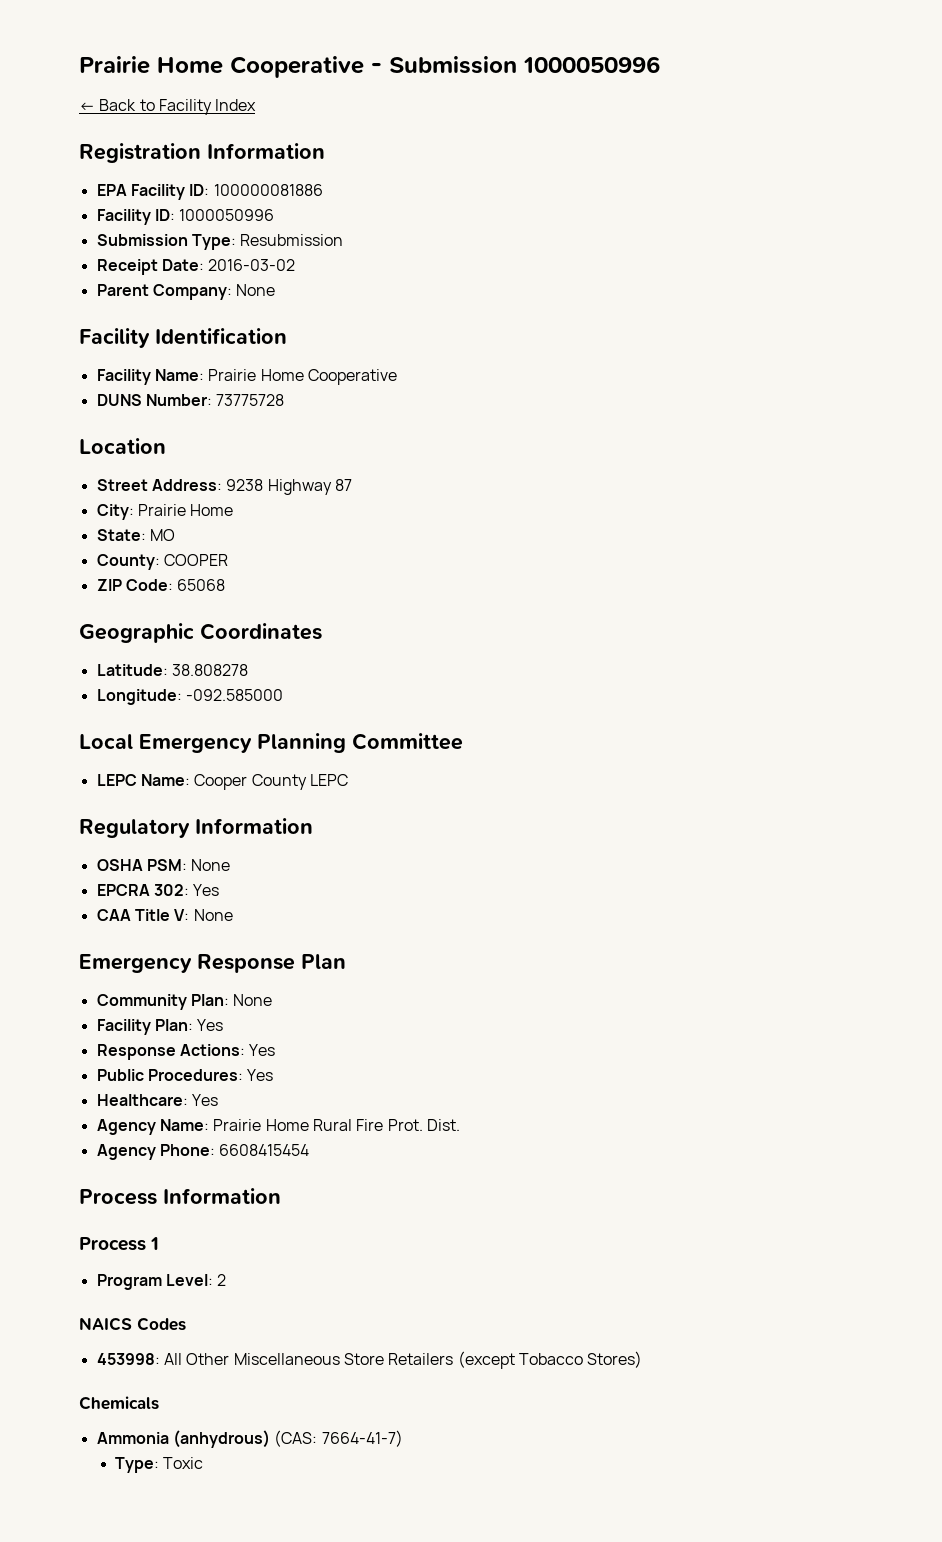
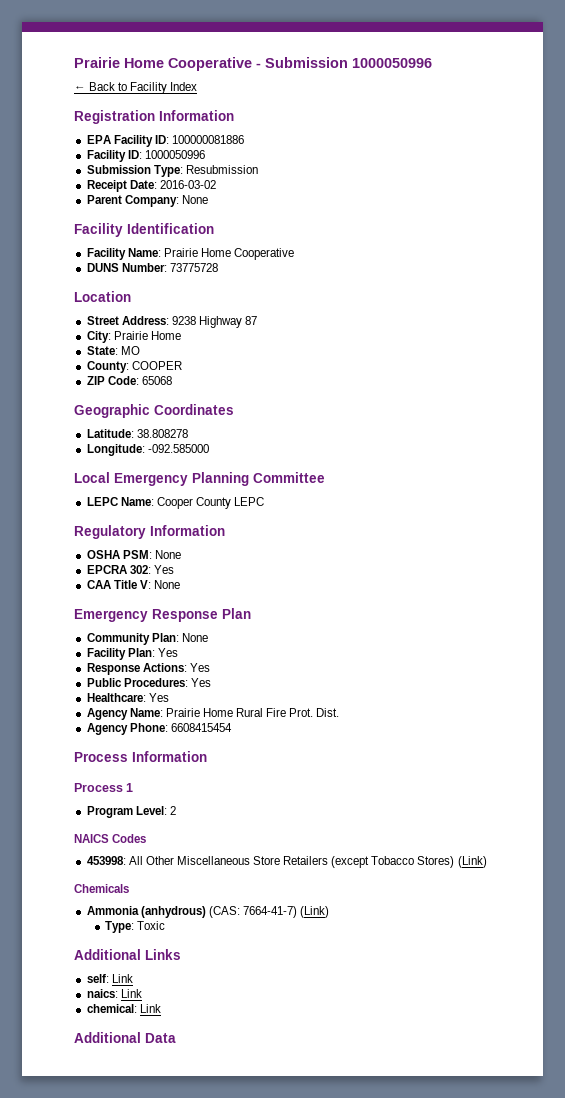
- 453998: All Other Miscellaneous Store Retailers (except Tobacco Stores)
+ 453998: All Other Miscellaneous Store Retailers (except Tobacco Stores) (Link)
- Ammonia (anhydrous) (CAS: 7664-41-7)
+ Ammonia (anhydrous) (CAS: 7664-41-7) (Link)
+ Additional Links
+ self: Link
+ naics: Link
+ chemical: Link
+ Additional Data

